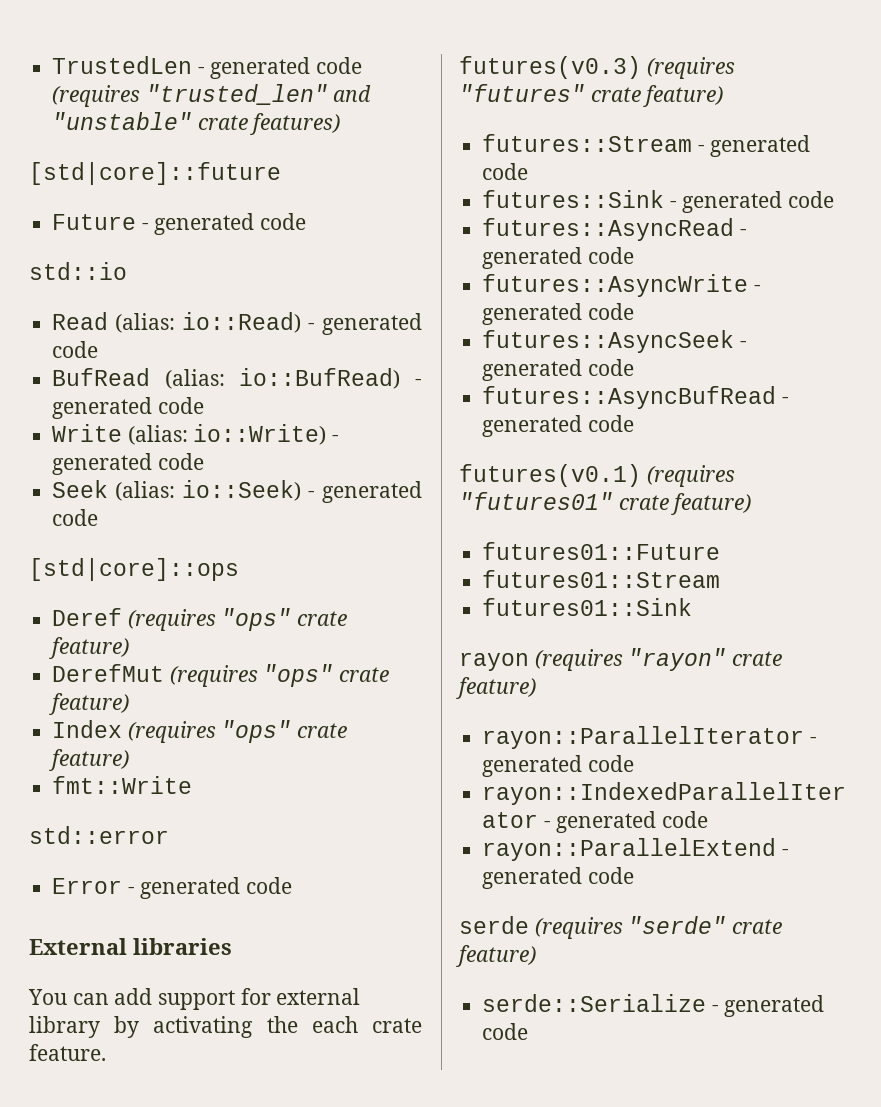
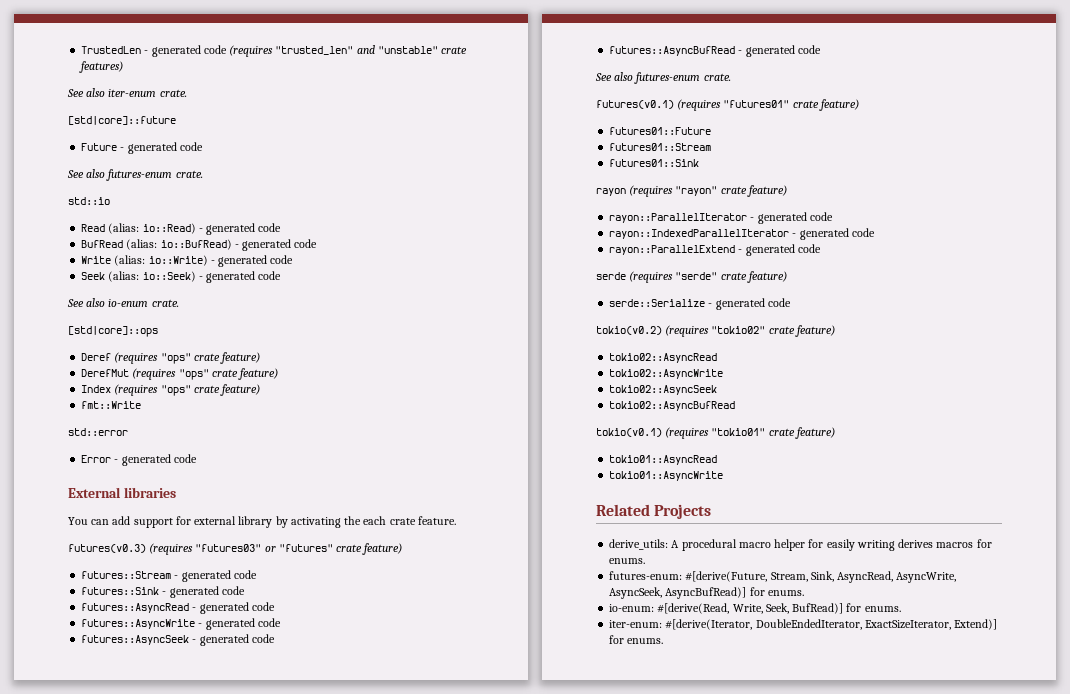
+ See also iter-enum crate.
  Future - generated code
+ See also futures-enum crate.
+ See also io-enum crate.
- futures(v0.3) (requires "futures" crate feature)
+ futures(v0.3) (requires "futures03" or "futures" crate feature)
  futures::AsyncBufRead - generated code
+ See also futures-enum crate.
+ tokio(v0.2) (requires "tokio02" crate feature)
+ tokio02::AsyncRead
+ tokio02::AsyncWrite
+ tokio02::AsyncSeek
+ tokio02::AsyncBufRead
+ tokio(v0.1) (requires "tokio01" crate feature)
+ tokio01::AsyncRead
+ tokio01::AsyncWrite
+ Related Projects
+ derive_utils: A procedural macro helper for easily writing derives macros for enums.
+ futures-enum: #[derive(Future, Stream, Sink, AsyncRead, AsyncWrite, AsyncSeek, AsyncBufRead)] for enums.
+ io-enum: #[derive(Read, Write, Seek, BufRead)] for enums.
+ iter-enum: #[derive(Iterator, DoubleEndedIterator, ExactSizeIterator, Extend)] for enums.

